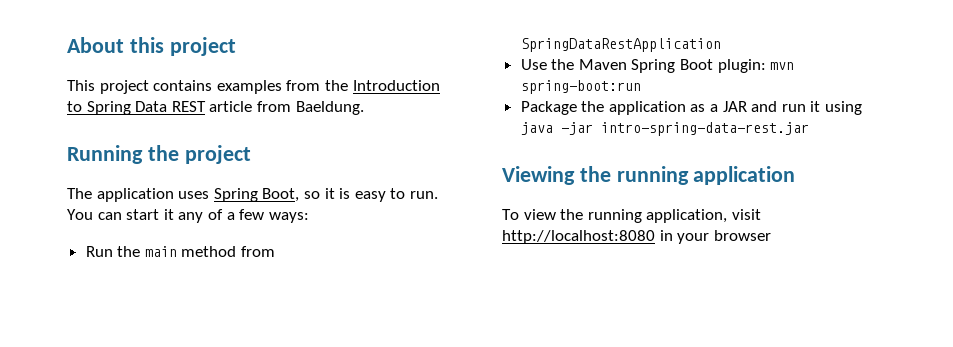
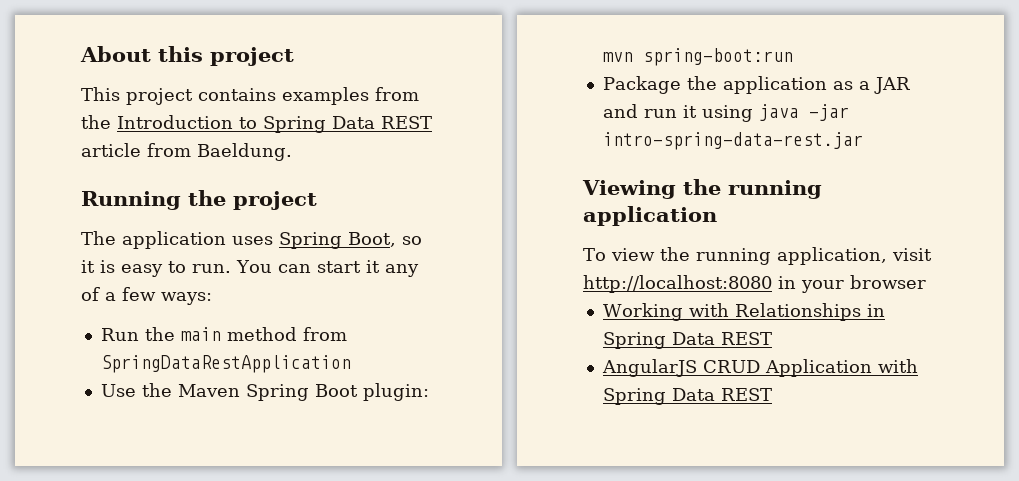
+ Working with Relationships in Spring Data REST
+ AngularJS CRUD Application with Spring Data REST

